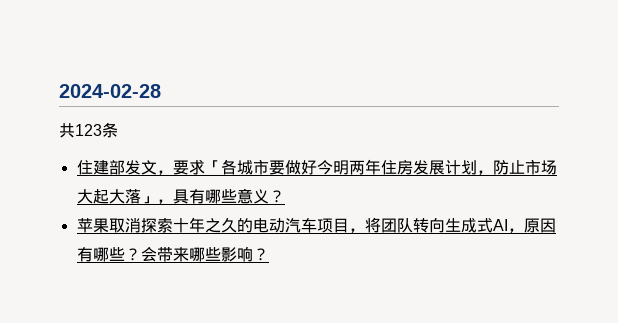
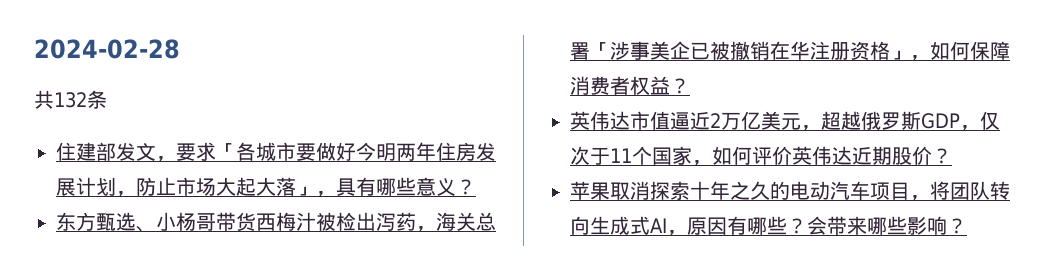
- 共123条
+ 共132条
+ 东方甄选、小杨哥带货西梅汁被检出泻药，海关总署「涉事美企已被撤销在华注册资格」，如何保障消费者权益？
+ 英伟达市值逼近2万亿美元，超越俄罗斯GDP，仅次于11个国家，如何评价英伟达近期股价？

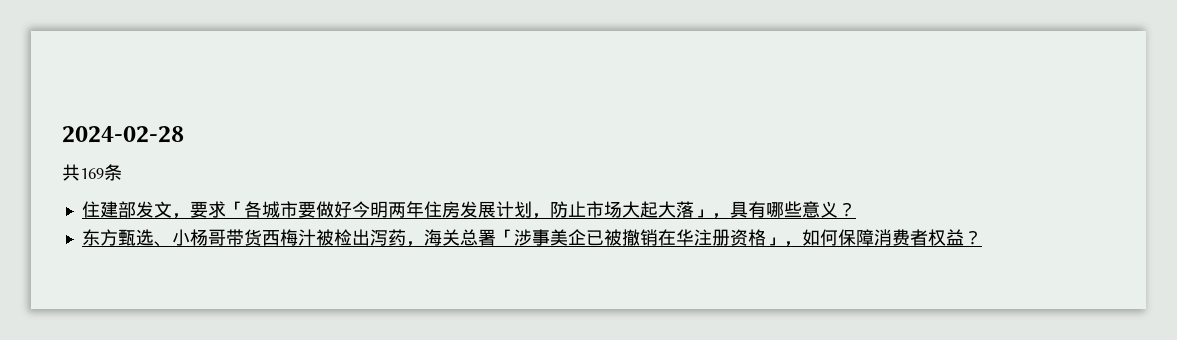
- 共132条
+ 共169条
- 英伟达市值逼近2万亿美元，超越俄罗斯GDP，仅次于11个国家，如何评价英伟达近期股价？
- 苹果取消探索十年之久的电动汽车项目，将团队转向生成式AI，原因有哪些？会带来哪些影响？

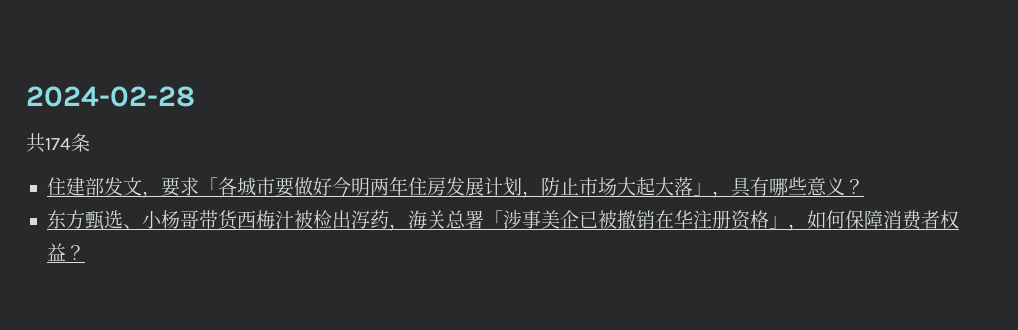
- 共169条
+ 共174条

